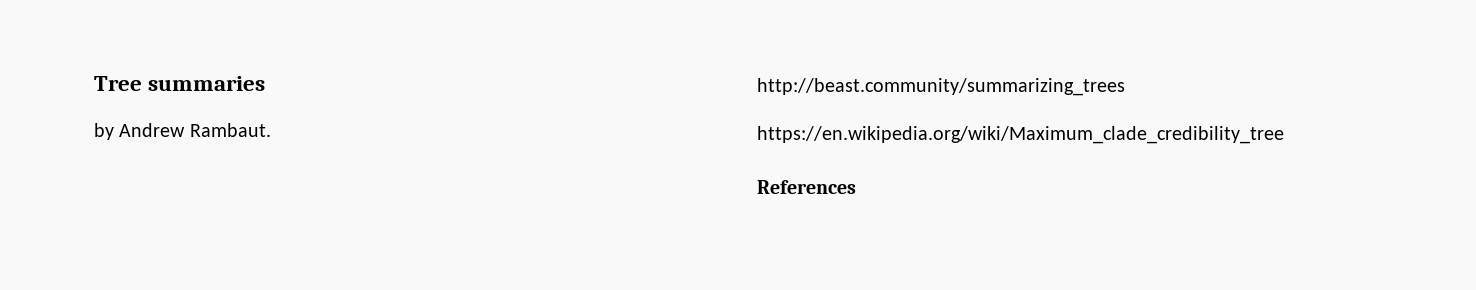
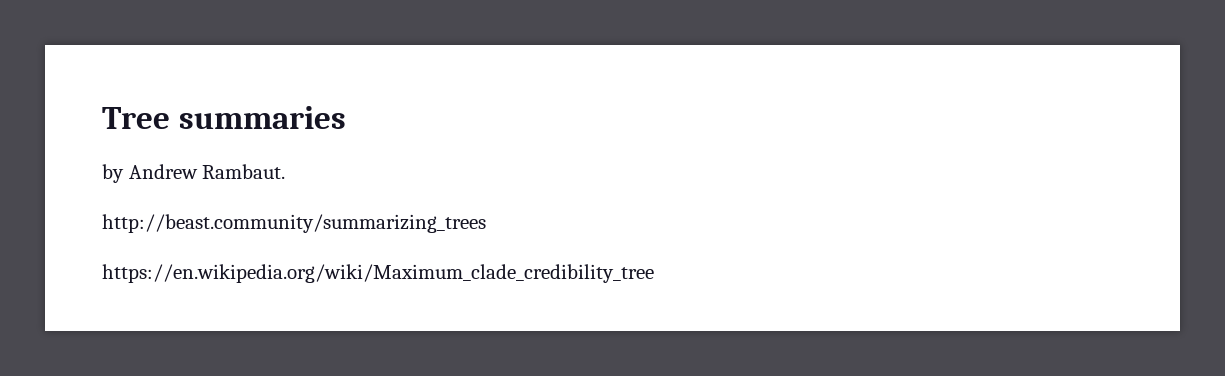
- References

